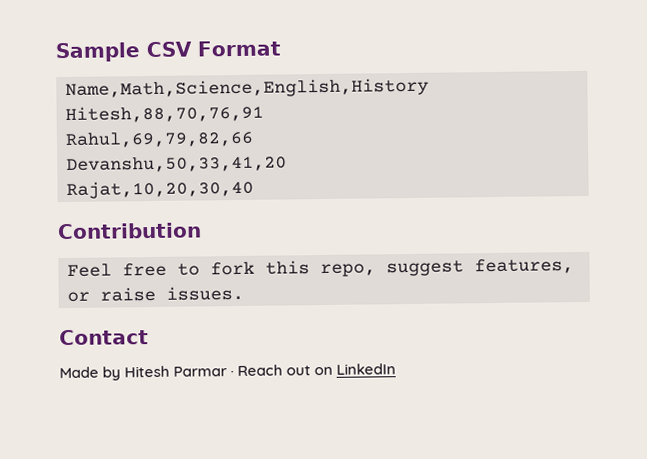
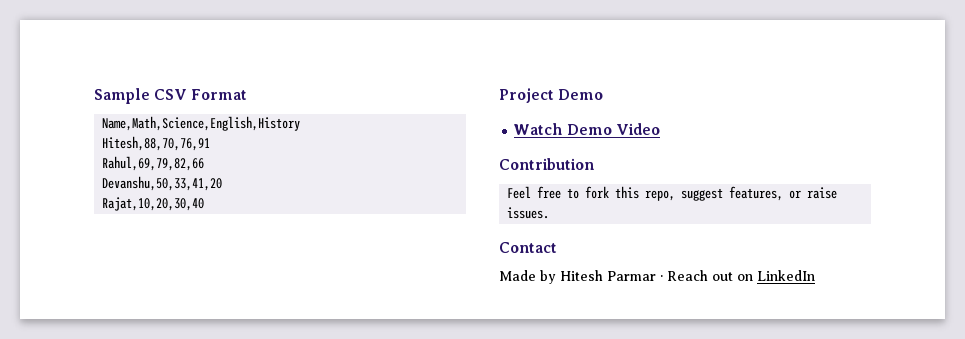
+ Project Demo
+ Watch Demo Video

